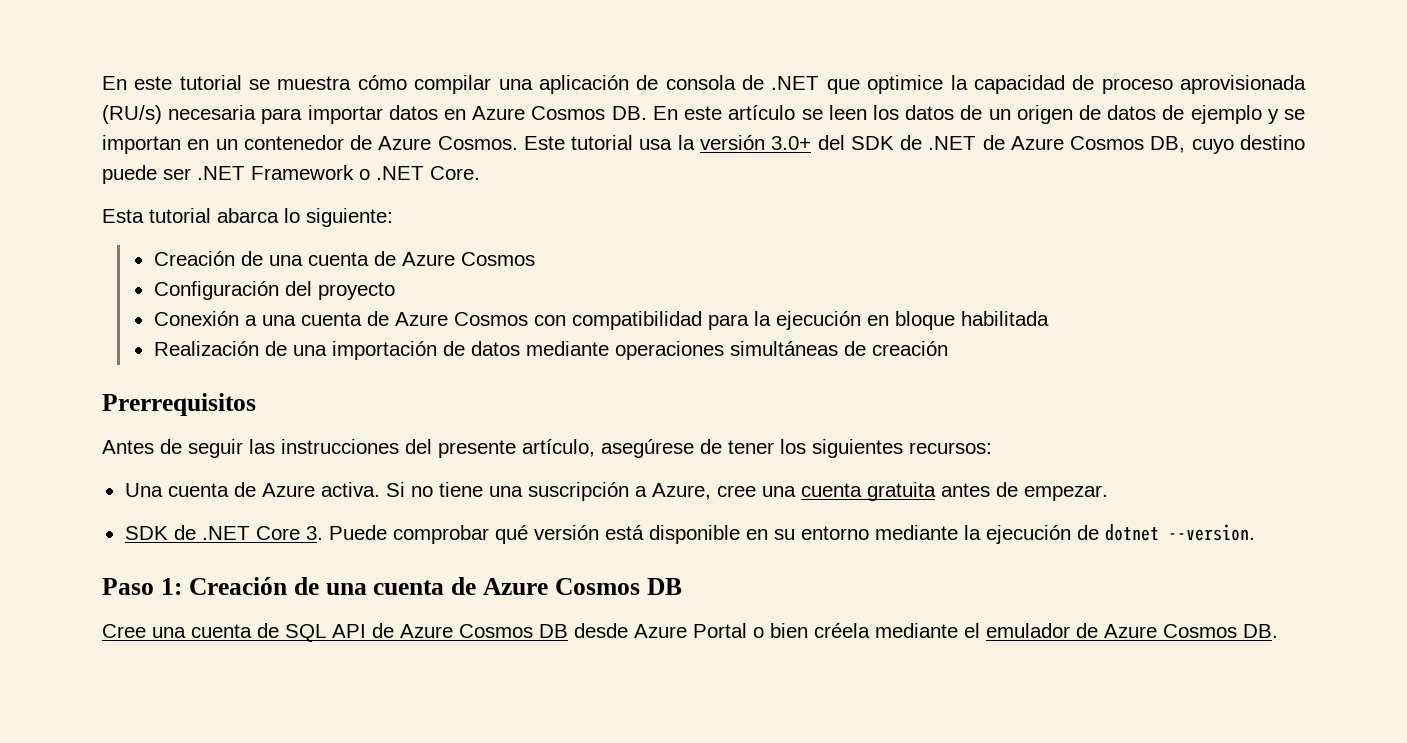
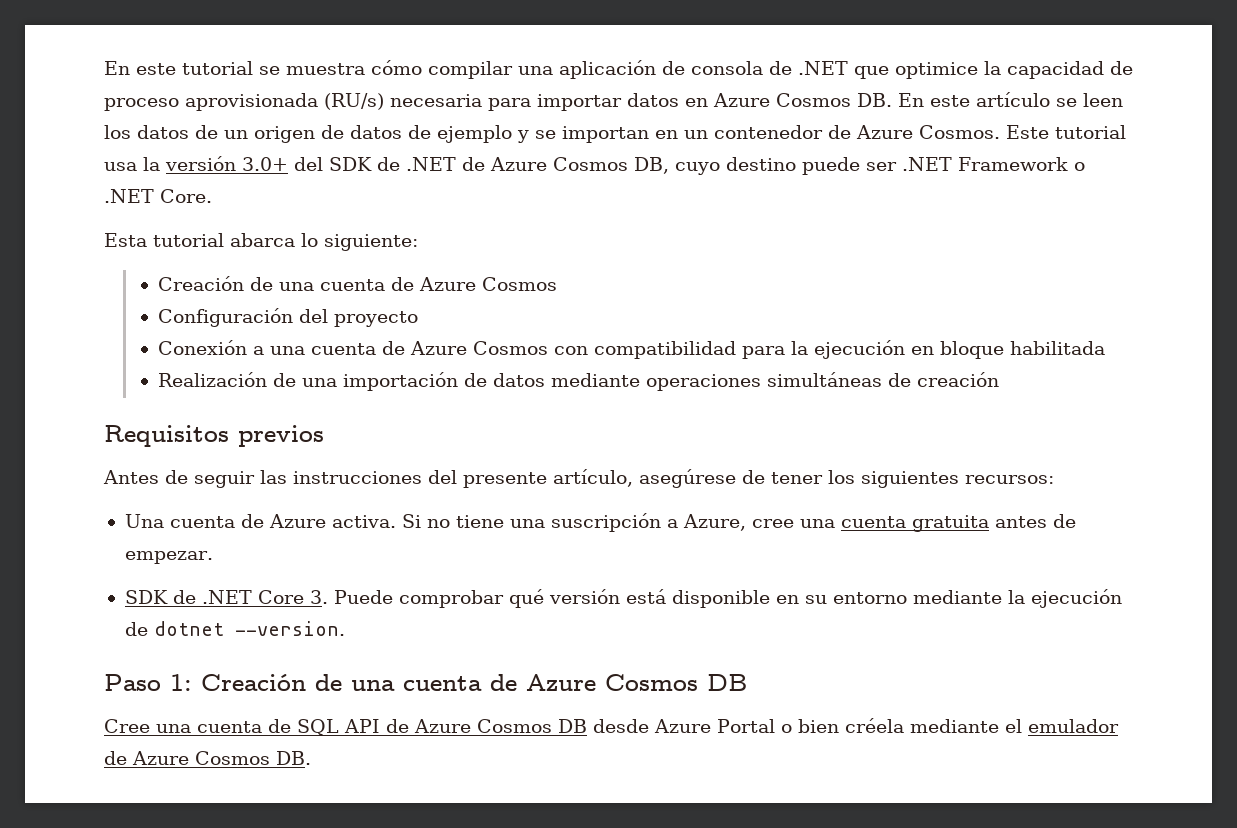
- Prerrequisitos
+ Requisitos previos

